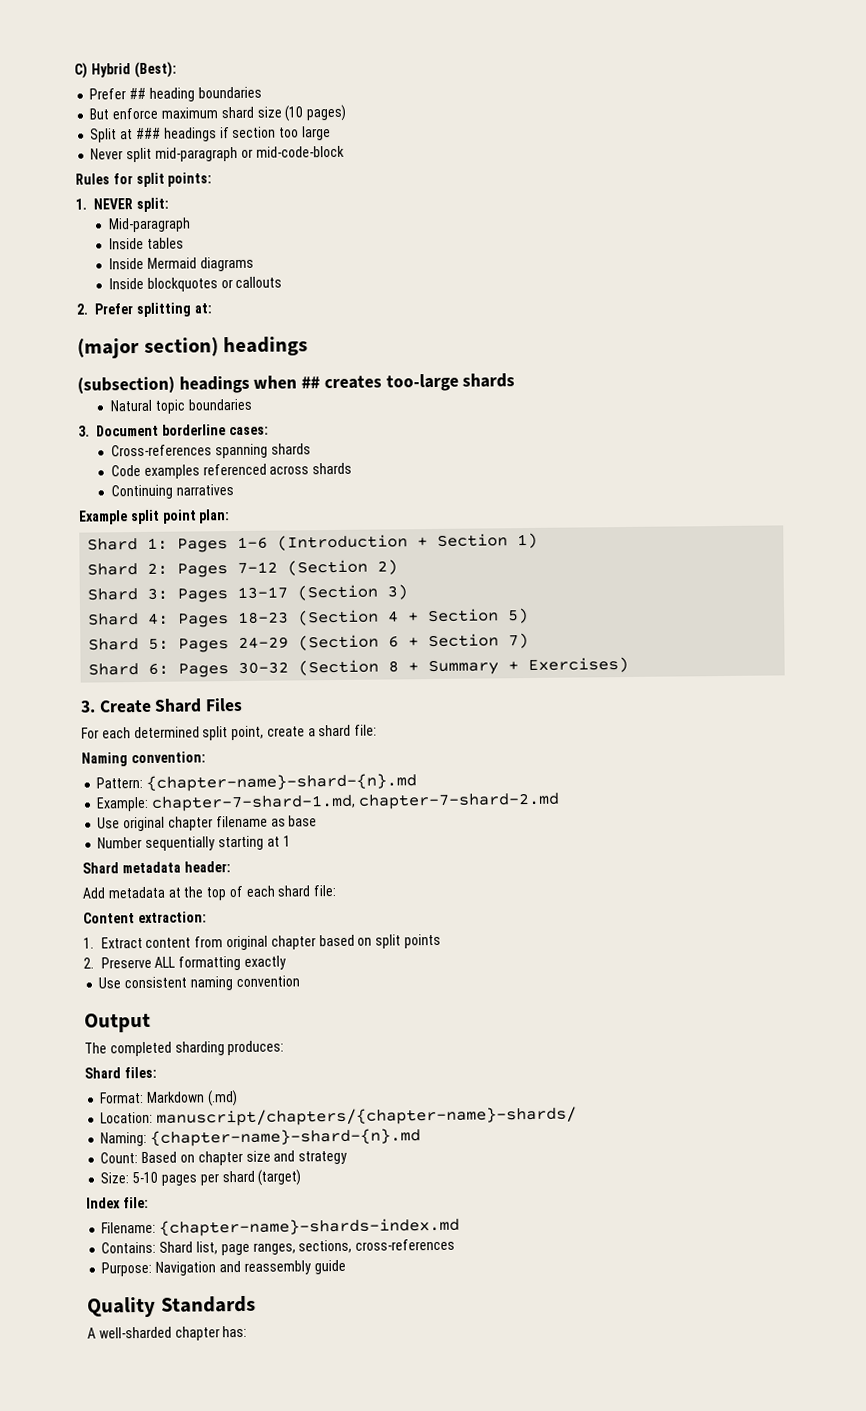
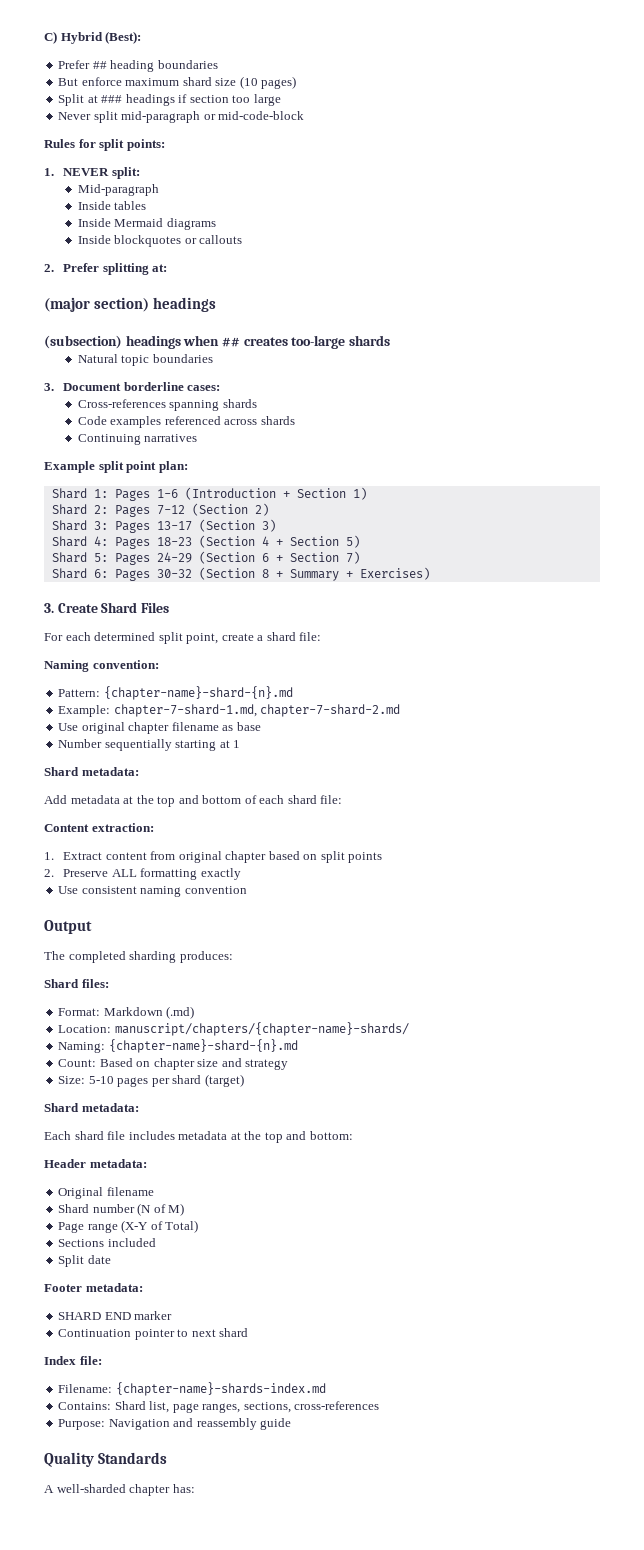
  Number sequentially starting at 1
- Shard metadata header:
+ Shard metadata:
- Add metadata at the top of each shard file:
+ Add metadata at the top and bottom of each shard file:
  Size: 5-10 pages per shard (target)
+ Shard metadata:
+ Each shard file includes metadata at the top and bottom:
+ Header metadata:
+ Original filename
+ Shard number (N of M)
+ Page range (X-Y of Total)
+ Sections included
+ Split date
+ Footer metadata:
+ SHARD END marker
+ Continuation pointer to next shard

